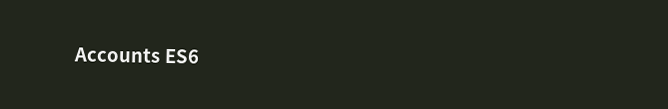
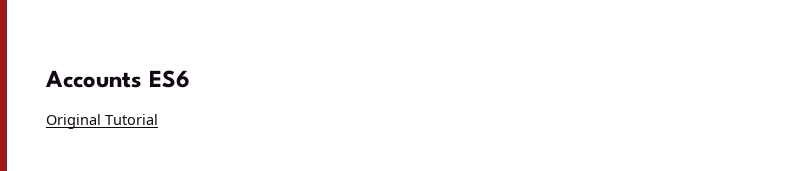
+ Original Tutorial

